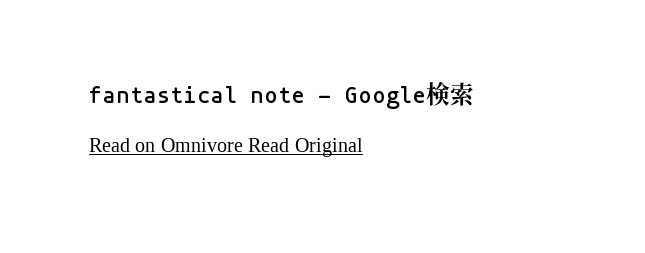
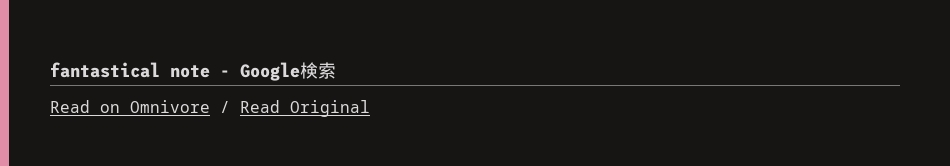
- Read on Omnivore Read Original
+ Read on Omnivore / Read Original

